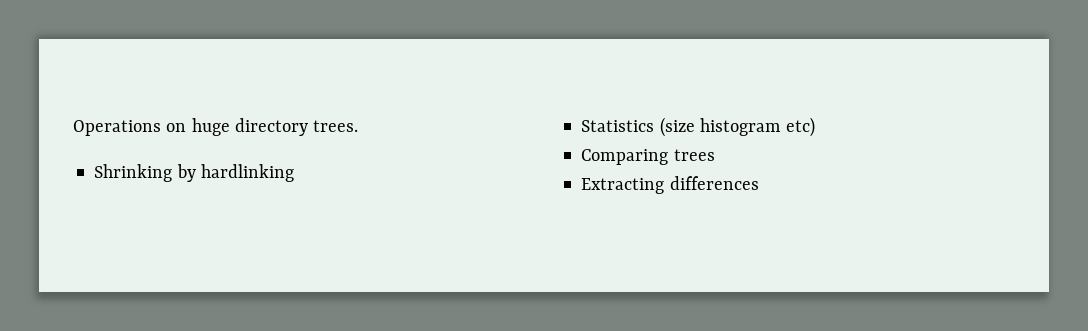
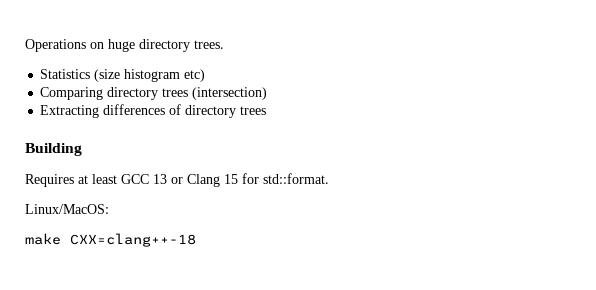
- Shrinking by hardlinking
- Comparing trees
+ Comparing directory trees (intersection)
- Extracting differences
+ Extracting differences of directory trees
+ Building
+ Requires at least GCC 13 or Clang 15 for std::format.
+ Linux/MacOS:
+ make CXX=clang++-18

